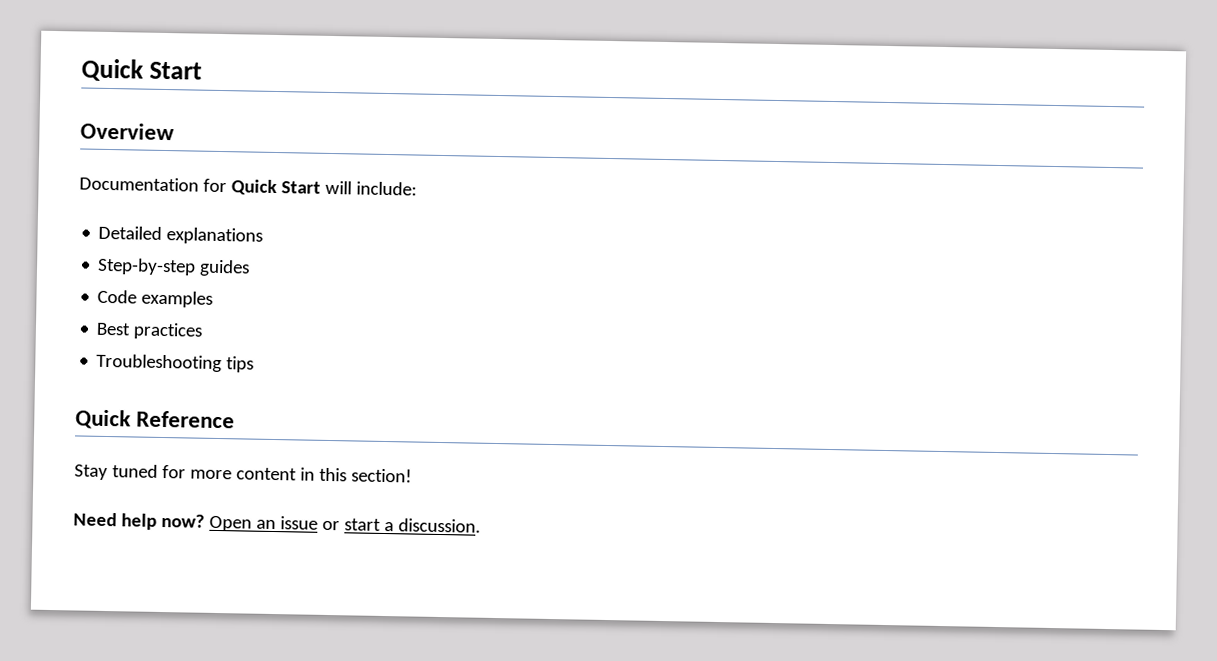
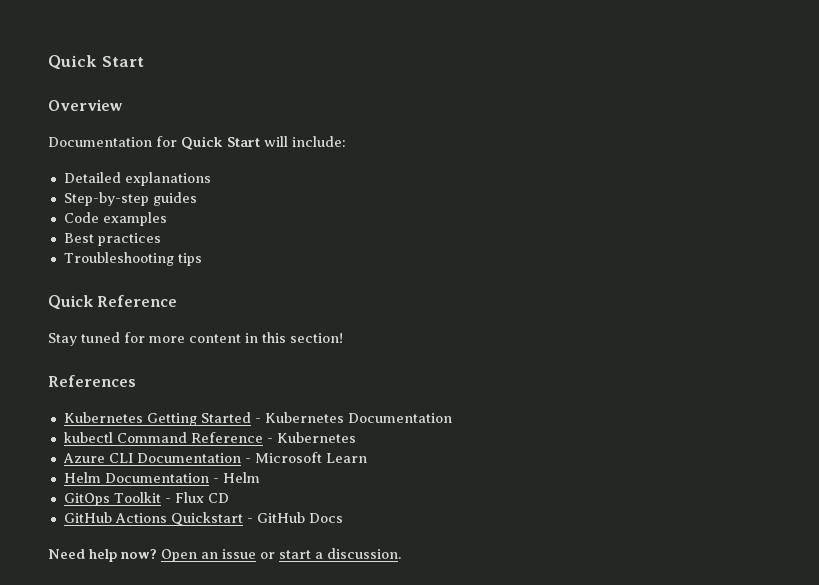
+ References
+ Kubernetes Getting Started - Kubernetes Documentation
+ kubectl Command Reference - Kubernetes
+ Azure CLI Documentation - Microsoft Learn
+ Helm Documentation - Helm
+ GitOps Toolkit - Flux CD
+ GitHub Actions Quickstart - GitHub Docs

